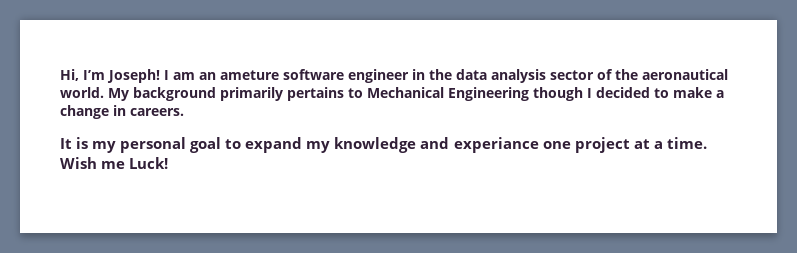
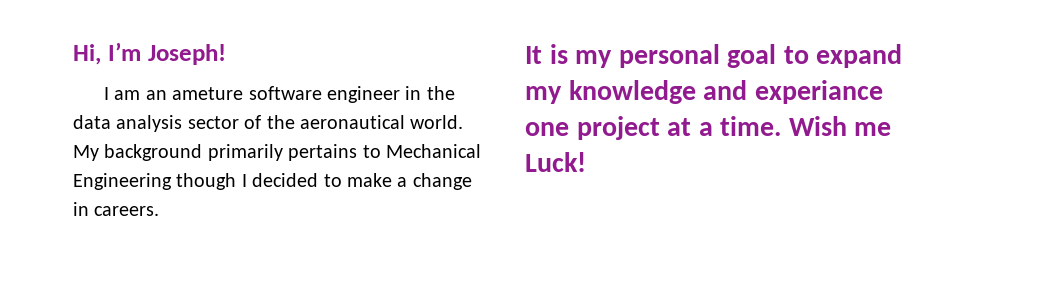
- Hi, I’m Joseph! I am an ameture software engineer in the data analysis sector of the aeronautical world.
+ Hi, I’m Joseph!
+ I am an ameture software engineer in the data analysis sector of the aeronautical world.

